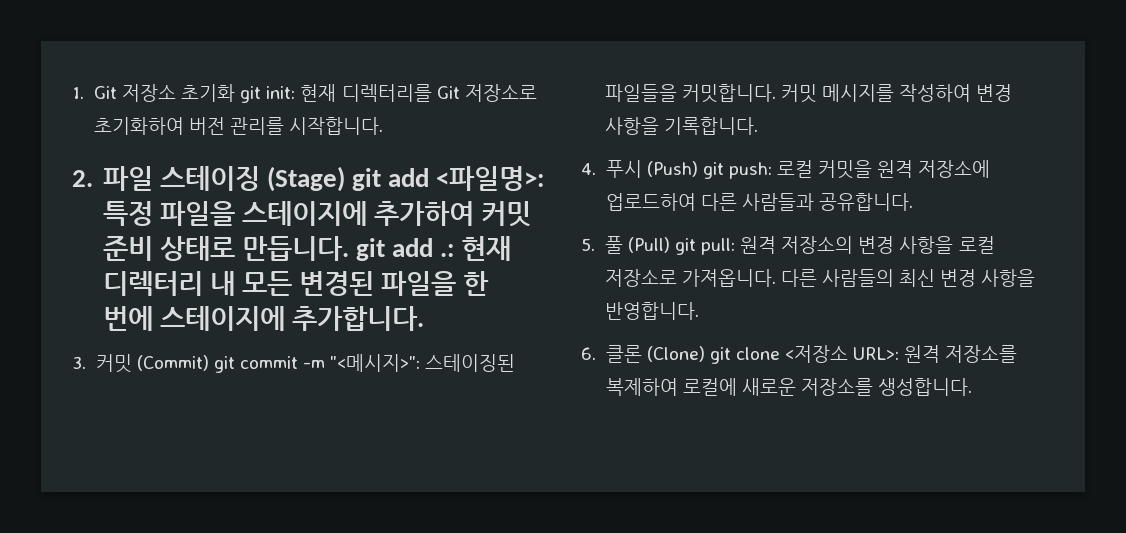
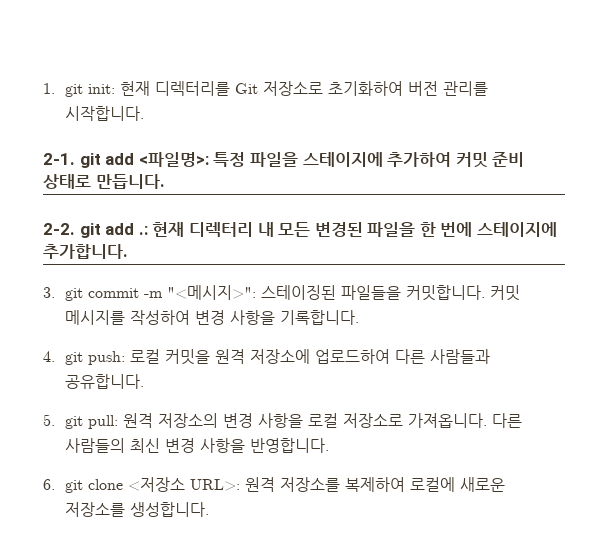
- 1. Git 저장소 초기화 git init: 현재 디렉터리를 Git 저장소로 초기화하여 버전 관리를 시작합니다.
+ 1. git init: 현재 디렉터리를 Git 저장소로 초기화하여 버전 관리를 시작합니다.
- 2. 파일 스테이징 (Stage) git add <파일명>: 특정 파일을 스테이지에 추가하여 커밋 준비 상태로 만듭니다. git add .: 현재 디렉터리 내 모든 변경된 파일을 한 번에 스테이지에 추가합니다.
+ 2-1. git add <파일명>: 특정 파일을 스테이지에 추가하여 커밋 준비 상태로 만듭니다.
+ 2-2. git add .: 현재 디렉터리 내 모든 변경된 파일을 한 번에 스테이지에 추가합니다.
- 3. 커밋 (Commit) git commit -m "<메시지>": 스테이징된 파일들을 커밋합니다.
+ 3. git commit -m "<메시지>": 스테이징된 파일들을 커밋합니다.
- 4. 푸시 (Push) git push: 로컬 커밋을 원격 저장소에 업로드하여 다른 사람들과 공유합니다.
+ 4. git push: 로컬 커밋을 원격 저장소에 업로드하여 다른 사람들과 공유합니다.
- 5. 풀 (Pull) git pull: 원격 저장소의 변경 사항을 로컬 저장소로 가져옵니다.
+ 5. git pull: 원격 저장소의 변경 사항을 로컬 저장소로 가져옵니다.
- 6. 클론 (Clone) git clone <저장소 URL>: 원격 저장소를 복제하여 로컬에 새로운 저장소를 생성합니다.
+ 6. git clone <저장소 URL>: 원격 저장소를 복제하여 로컬에 새로운 저장소를 생성합니다.

